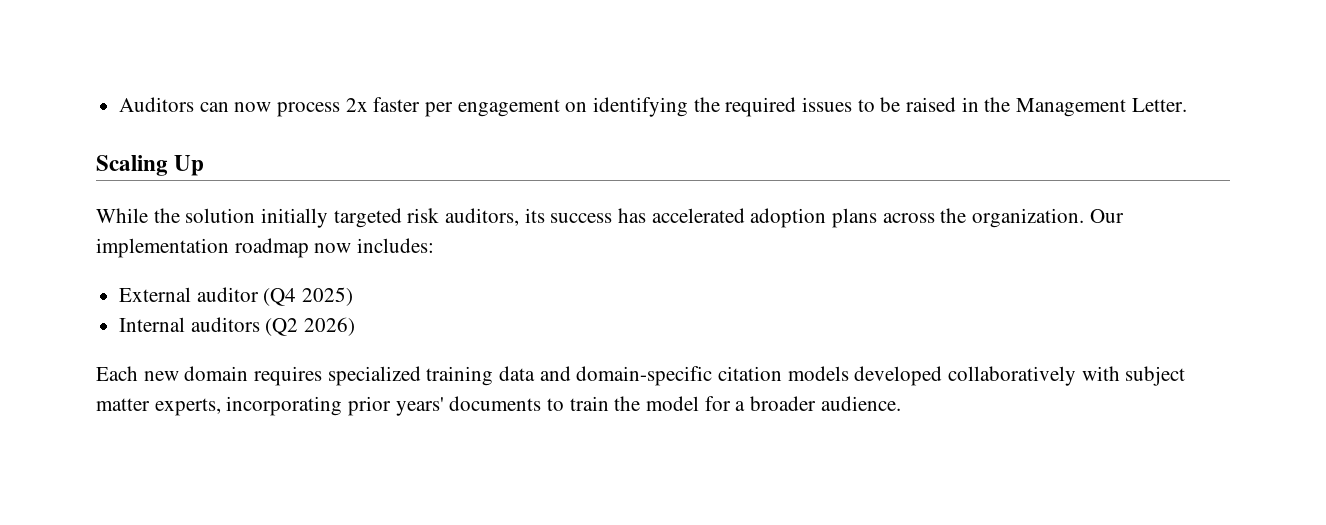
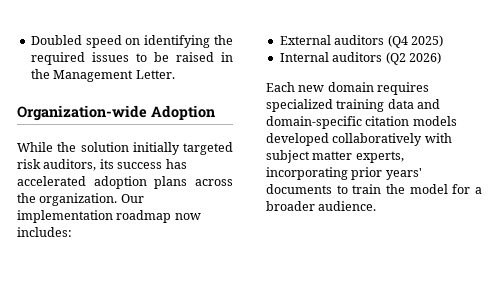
- Auditors can now process 2x faster per engagement on identifying the required issues to be raised in the Management Letter.
+ Doubled speed on identifying the required issues to be raised in the Management Letter.
- Scaling Up
+ Organization-wide Adoption
- External auditor (Q4 2025)
+ External auditors (Q4 2025)

